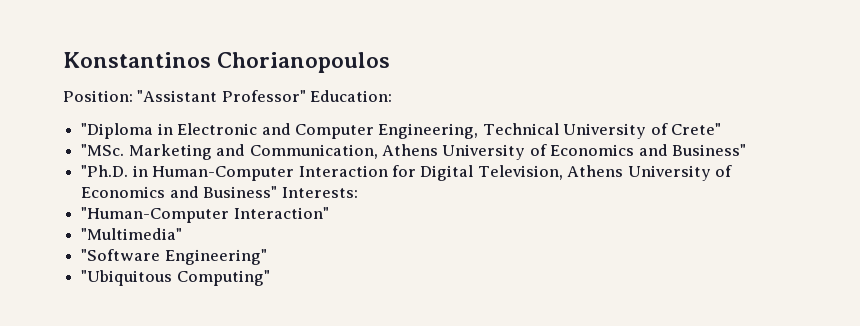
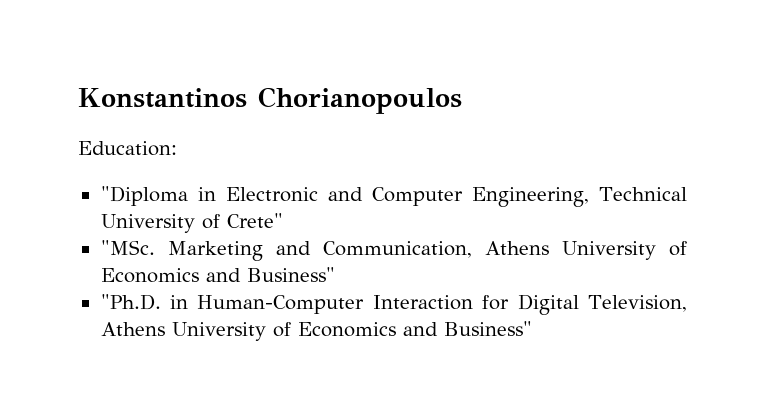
- Position: "Assistant Professor" Education:
+ Education:
- "Ph.D. in Human-Computer Interaction for Digital Television, Athens University of Economics and Business" Interests:
- "Human-Computer Interaction"
- "Multimedia"
- "Software Engineering"
- "Ubiquitous Computing"
+ "Ph.D. in Human-Computer Interaction for Digital Television, Athens University of Economics and Business"

